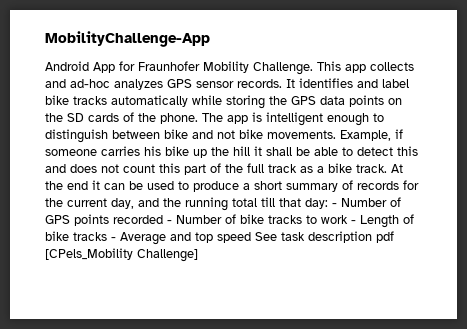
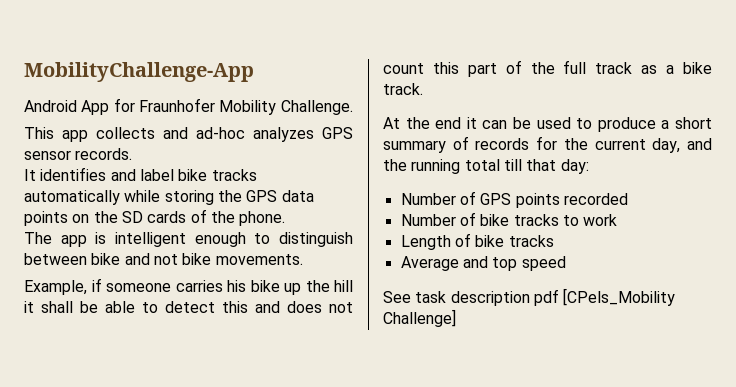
- Android App for Fraunhofer Mobility Challenge. This app collects and ad-hoc analyzes GPS sensor records. It identifies and label bike tracks automatically while storing the GPS data points on the SD cards of the phone. The app is intelligent enough to distinguish between bike and not bike movements. Example, if someone carries his bike up the hill it shall be able to detect this and does not count this part of the full track as a bike track. At the end it can be used to produce a short summary of records for the current day, and the running total till that day: - Number of GPS points recorded - Number of bike tracks to work - Length of bike tracks - Average and top speed See task description pdf [CPels_Mobility Challenge]
+ Android App for Fraunhofer Mobility Challenge.
+ This app collects and ad-hoc analyzes GPS sensor records.
+ It identifies and label bike tracks automatically while storing the GPS data points on the SD cards of the phone.
+ The app is intelligent enough to distinguish between bike and not bike movements.
+ Example, if someone carries his bike up the hill it shall be able to detect this and does not count this part of the full track as a bike track.
+ At the end it can be used to produce a short summary of records for the current day, and the running total till that day:
+ Number of GPS points recorded
+ Number of bike tracks to work
+ Length of bike tracks
+ Average and top speed
+ See task description pdf [CPels_Mobility Challenge]

